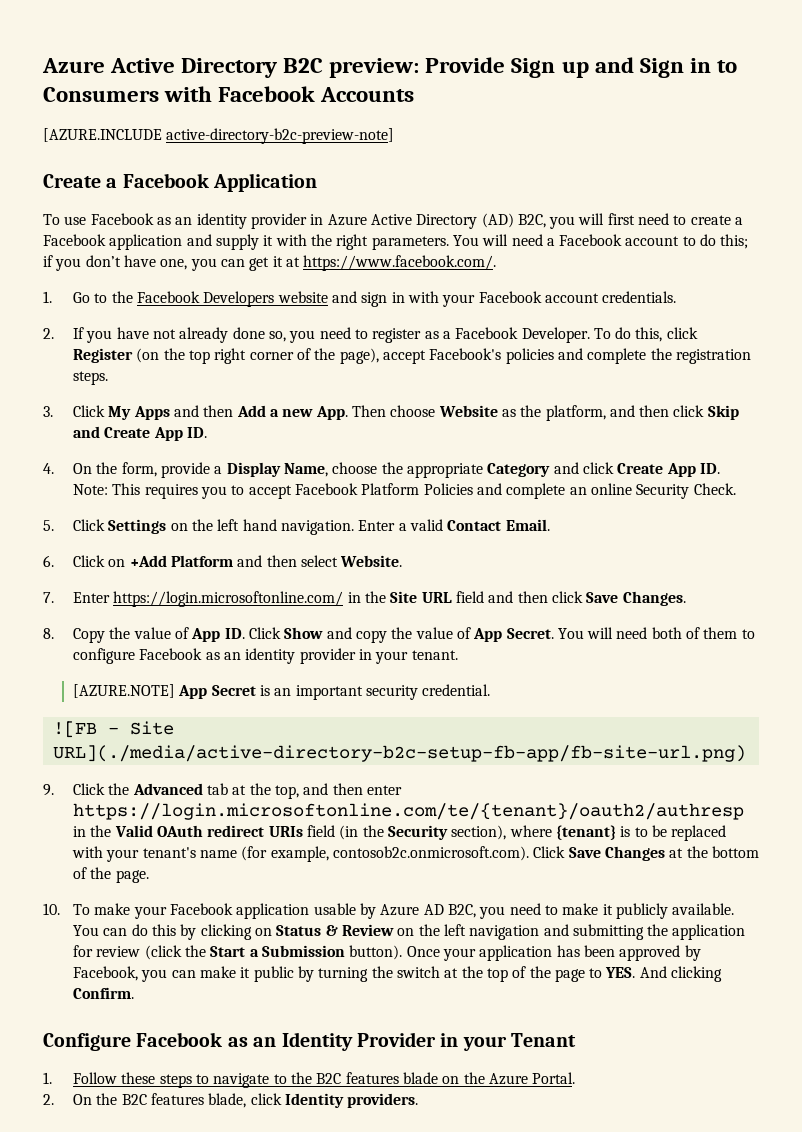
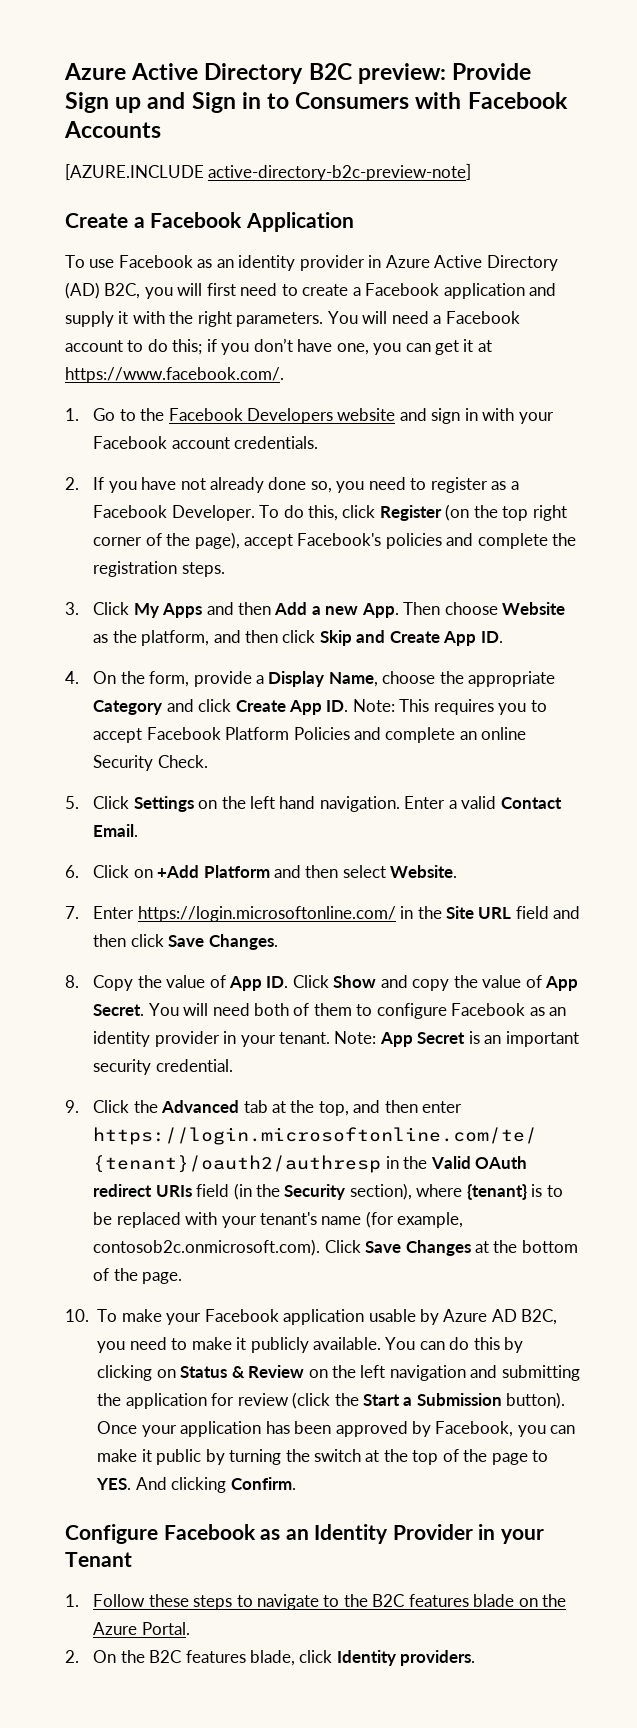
- You will need both of them to configure Facebook as an identity provider in your tenant.
- [AZURE.NOTE] App Secret is an important security credential.
+ You will need both of them to configure Facebook as an identity provider in your tenant. Note: App Secret is an important security credential.
- ![FB - Site URL](./media/active-directory-b2c-setup-fb-app/fb-site-url.png)

